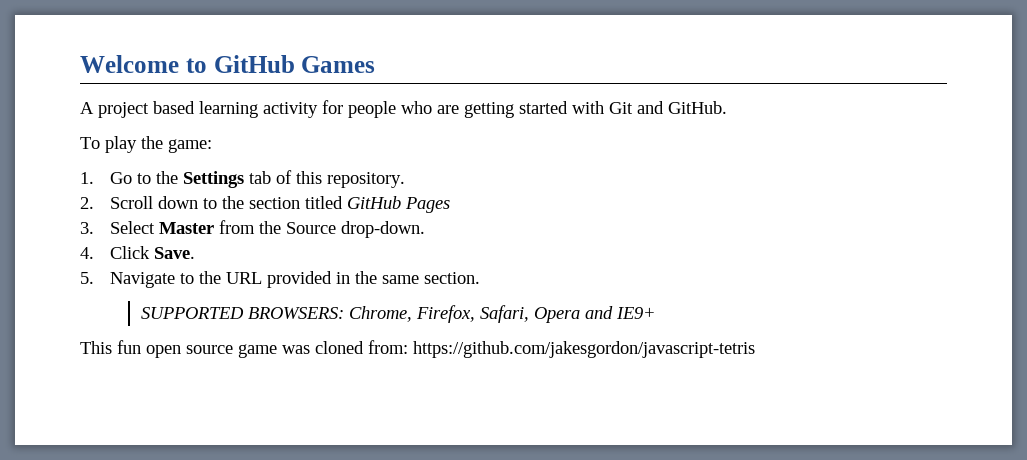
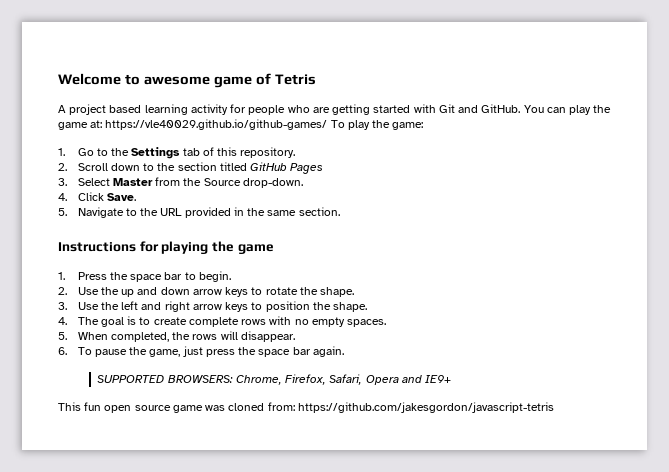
- Welcome to GitHub Games
+ Welcome to awesome game of Tetris
- A project based learning activity for people who are getting started with Git and GitHub.
- To play the game:
+ A project based learning activity for people who are getting started with Git and GitHub. You can play the game at: https://vle40029.github.io/github-games/ To play the game:
+ Instructions for playing the game
+ 1. Press the space bar to begin.
+ 2. Use the up and down arrow keys to rotate the shape.
+ 3. Use the left and right arrow keys to position the shape.
+ 4. The goal is to create complete rows with no empty spaces.
+ 5. When completed, the rows will disappear.
+ 6. To pause the game, just press the space bar again.

